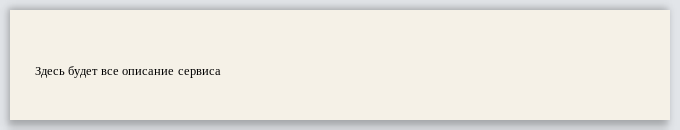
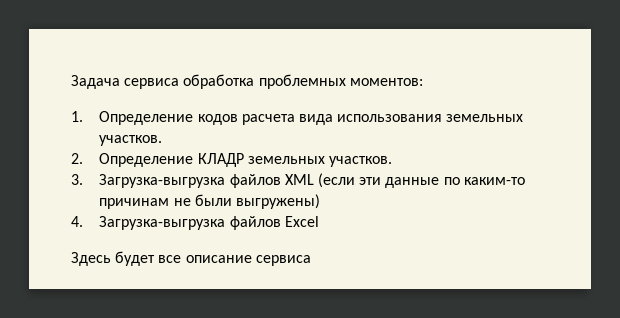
+ Задача сервиса обработка проблемных моментов:
+ 1. Определение кодов расчета вида использования земельных участков.
+ 2. Определение КЛАДР земельных участков.
+ 3. Загрузка-выгрузка файлов XML (если эти данные по каким-то причинам не были выгружены)
+ 4. Загрузка-выгрузка файлов Excel

